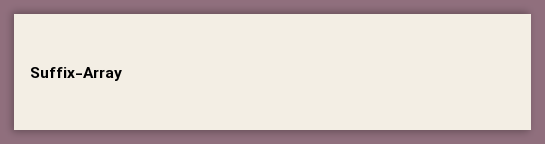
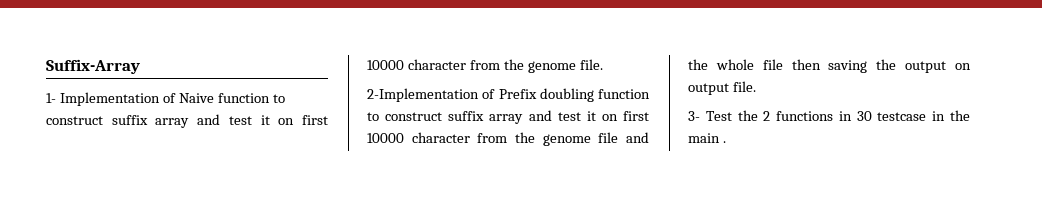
+ 1- Implementation of Naive function to construct suffix array and test it on first 10000 character from the genome file.
+ 2-Implementation of Prefix doubling function to construct suffix array and test it on first 10000 character from the genome file and the whole file then saving the output on output file.
+ 3- Test the 2 functions in 30 testcase in the main .

